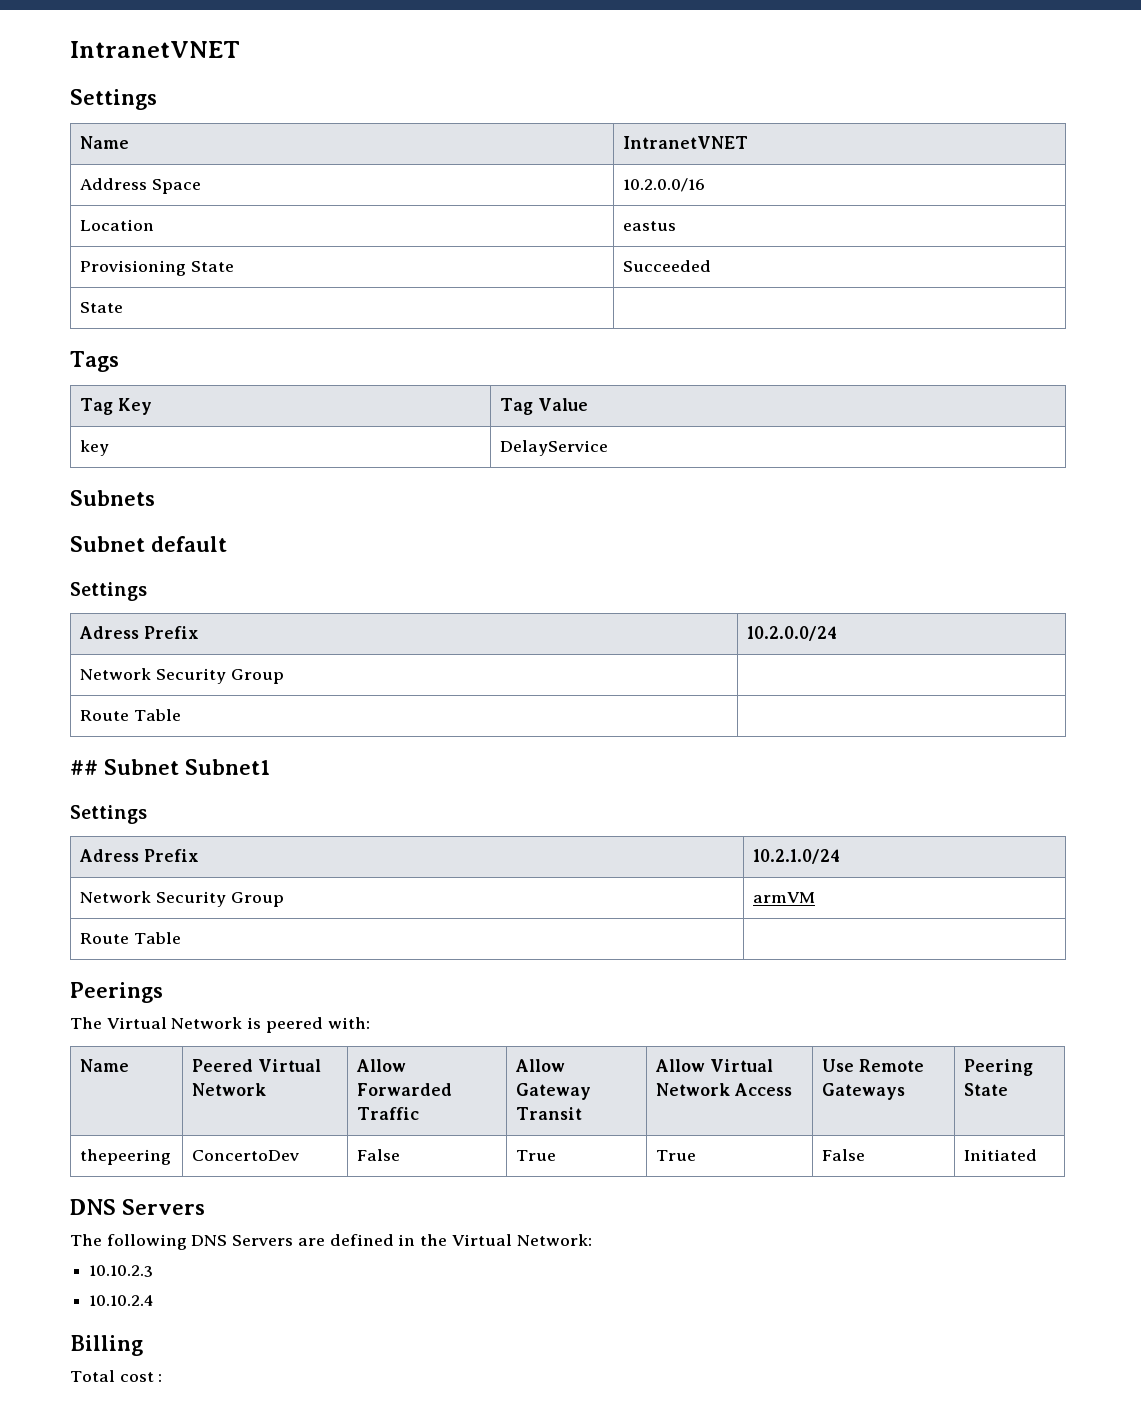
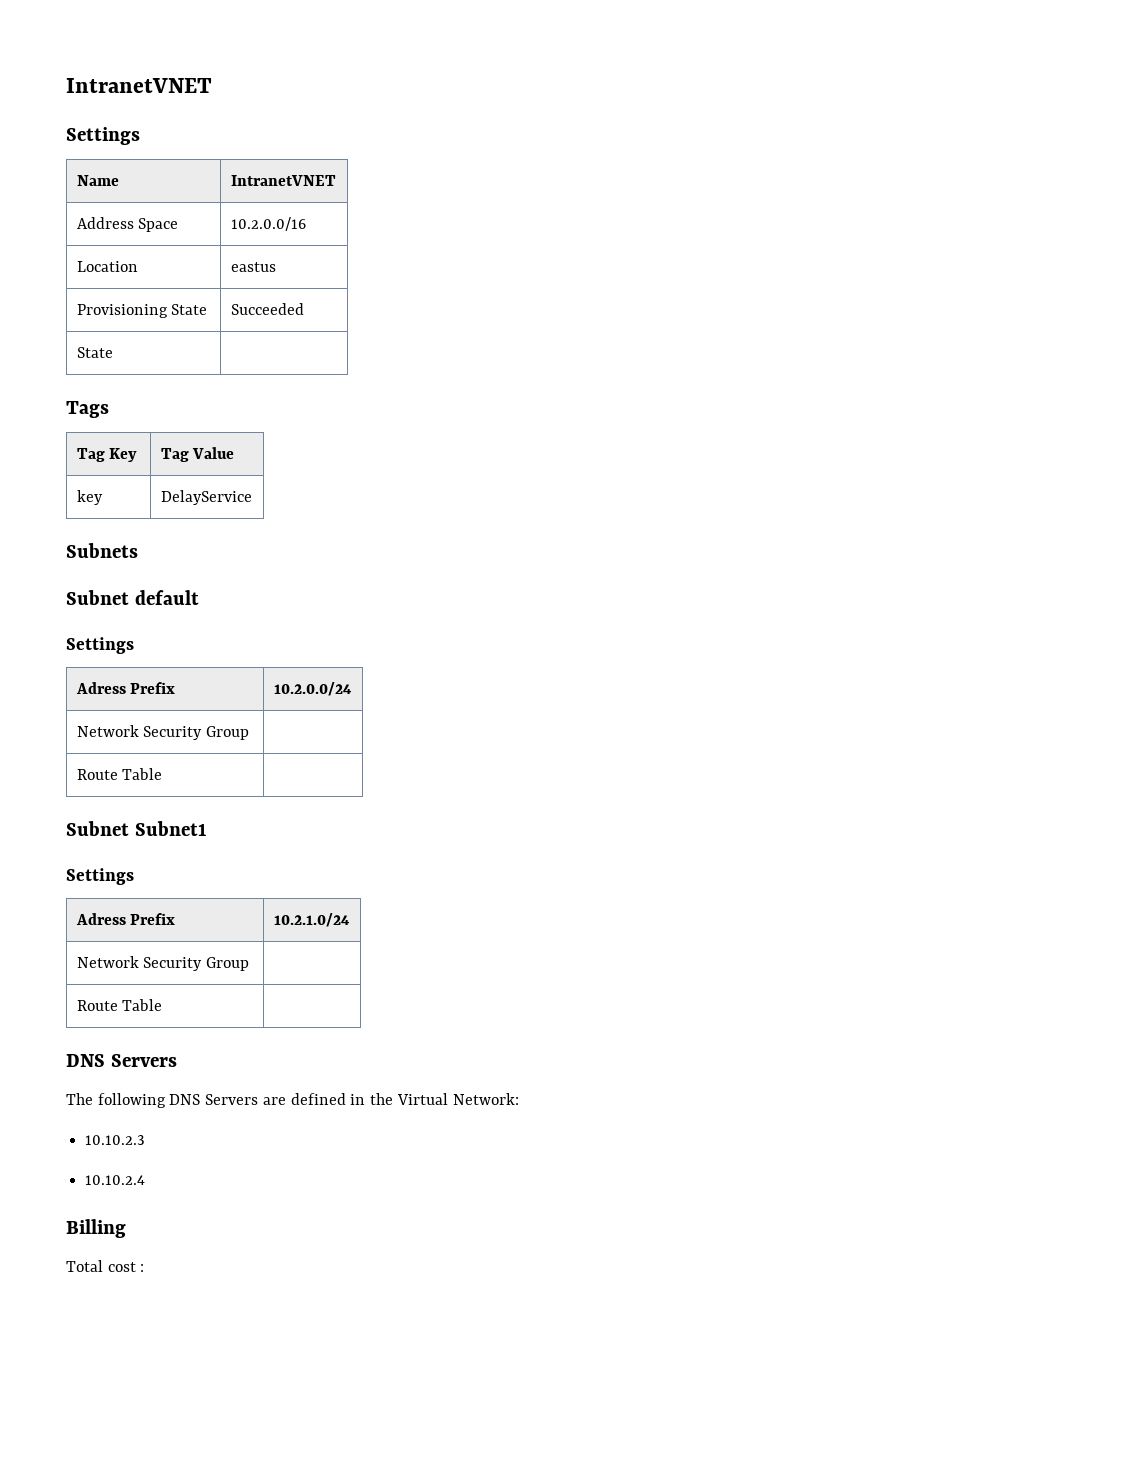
- ## Subnet Subnet1
+ Subnet Subnet1
  Adress Prefix | 10.2.1.0/24
- Network Security Group | armVM
+ Network Security Group |
  Route Table |
- Peerings
- The Virtual Network is peered with:
- Name | Peered Virtual Network | Allow Forwarded Traffic | Allow Gateway Transit | Allow Virtual Network Access | Use Remote Gateways | Peering State
- thepeering | ConcertoDev | False | True | True | False | Initiated

